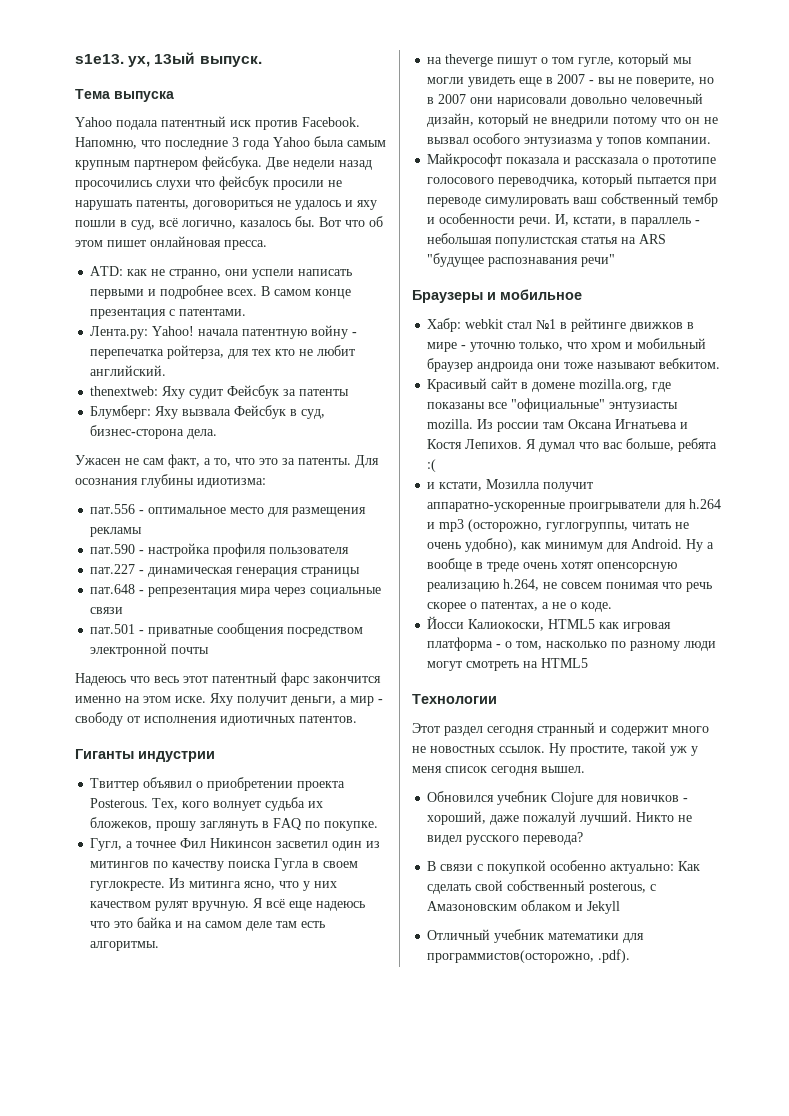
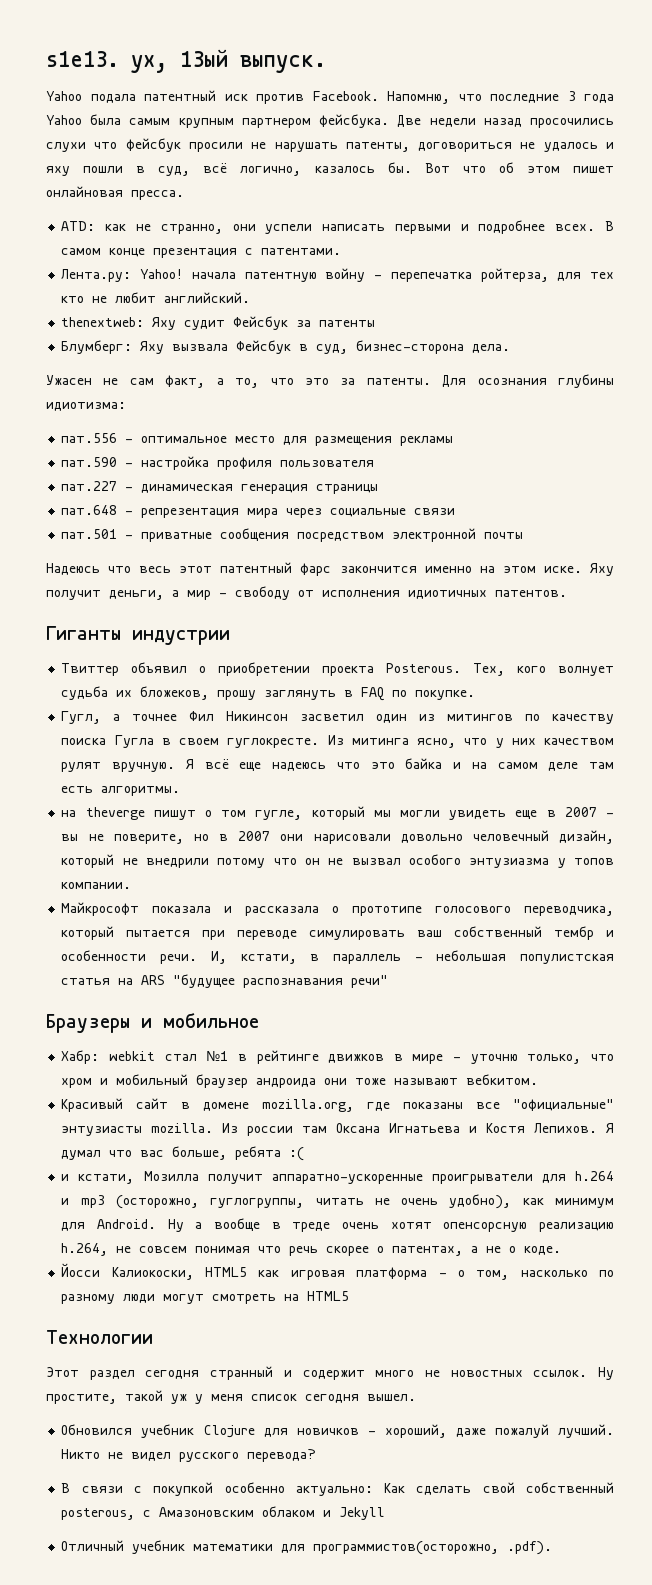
- Тема выпуска

